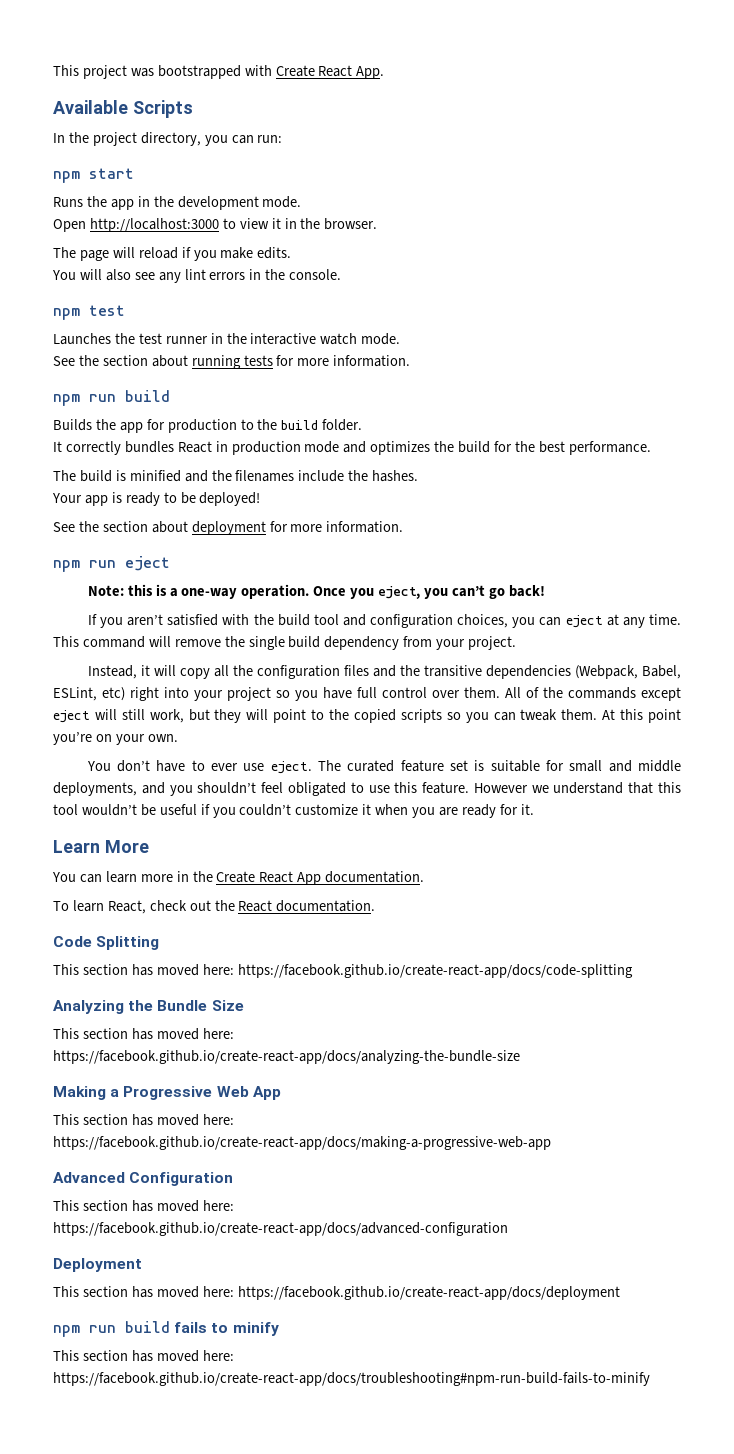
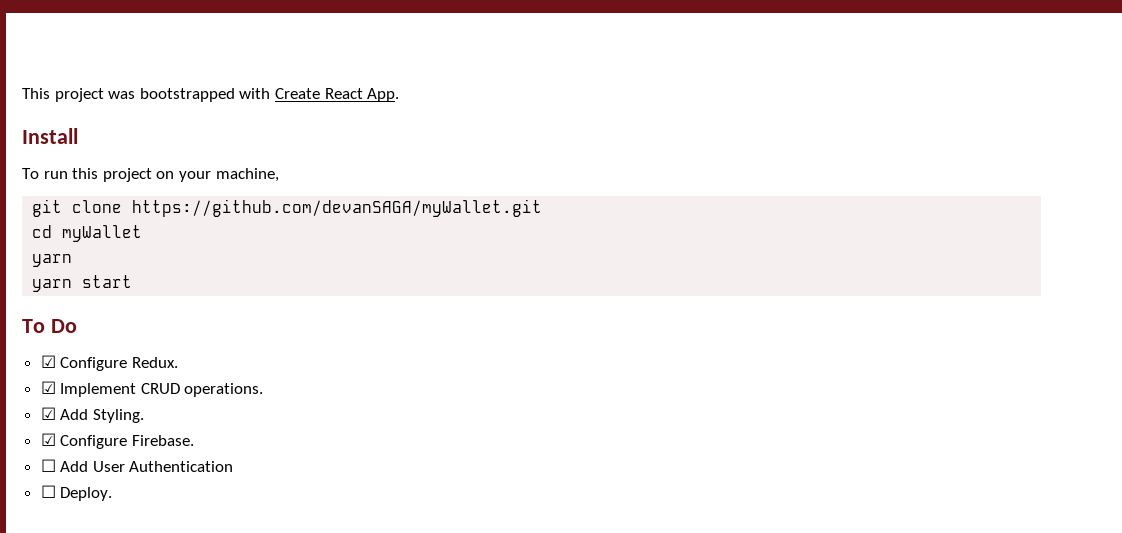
- Available Scripts
- In the project directory, you can run:
- npm start
- Runs the app in the development mode.
- Open http://localhost:3000 to view it in the browser.
- The page will reload if you make edits.
- You will also see any lint errors in the console.
- npm test
- Launches the test runner in the interactive watch mode.
- See the section about running tests for more information.
- npm run build
- Builds the app for production to the build folder.
- It correctly bundles React in production mode and optimizes the build for the best performance.
- The build is minified and the filenames include the hashes.
- Your app is ready to be deployed!
- See the section about deployment for more information.
- npm run eject
- Note: this is a one-way operation. Once you eject, you can’t go back!
- If you aren’t satisfied with the build tool and configuration choices, you can eject at any time. This command will remove the single build dependency from your project.
- Instead, it will copy all the configuration files and the transitive dependencies (Webpack, Babel, ESLint, etc) right into your project so you have full control over them. All of the commands except eject will still work, but they will point to the copied scripts so you can tweak them. At this point you’re on your own.
- You don’t have to ever use eject. The curated feature set is suitable for small and middle deployments, and you shouldn’t feel obligated to use this feature. However we understand that this tool wouldn’t be useful if you couldn’t customize it when you are ready for it.
- Learn More
- You can learn more in the Create React App documentation.
- To learn React, check out the React documentation.
- Code Splitting
- This section has moved here: https://facebook.github.io/create-react-app/docs/code-splitting
- Analyzing the Bundle Size
- This section has moved here: https://facebook.github.io/create-react-app/docs/analyzing-the-bundle-size
- Making a Progressive Web App
- This section has moved here: https://facebook.github.io/create-react-app/docs/making-a-progressive-web-app
- Advanced Configuration
- This section has moved here: https://facebook.github.io/create-react-app/docs/advanced-configuration
- Deployment
- This section has moved here: https://facebook.github.io/create-react-app/docs/deployment
- npm run build fails to minify
- This section has moved here: https://facebook.github.io/create-react-app/docs/troubleshooting#npm-run-build-fails-to-minify
+ Install
+ To run this project on your machine,
+ git clone https://github.com/devanSAGA/myWallet.git
+ cd myWallet
+ yarn
+ yarn start
+ To Do
+ ☑ Configure Redux.
+ ☑ Implement CRUD operations.
+ ☑ Add Styling.
+ ☑ Configure Firebase.
+ ☐ Add User Authentication
+ ☐ Deploy.

